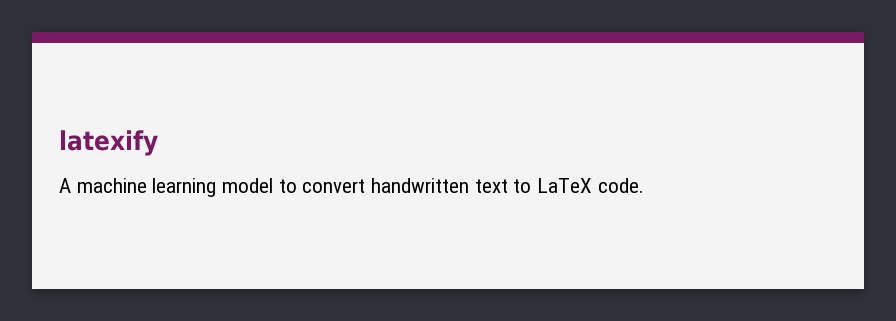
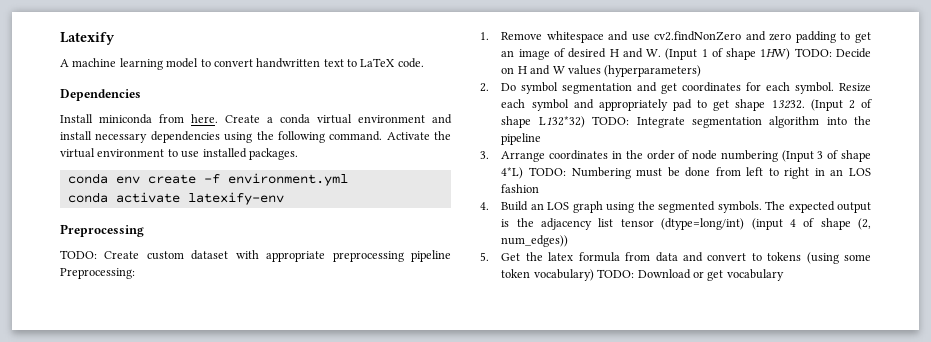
- latexify
+ Latexify
+ Dependencies
+ Install miniconda from here. Create a conda virtual environment and install necessary dependencies using the following command. Activate the virtual environment to use installed packages.
+ conda env create -f environment.yml
+ conda activate latexify-env
+ Preprocessing
+ TODO: Create custom dataset with appropriate preprocessing pipeline Preprocessing:
+ 1. Remove whitespace and use cv2.findNonZero and zero padding to get an image of desired H and W. (Input 1 of shape 1HW) TODO: Decide on H and W values (hyperparameters)
+ 2. Do symbol segmentation and get coordinates for each symbol. Resize each symbol and appropriately pad to get shape 13232. (Input 2 of shape L132*32) TODO: Integrate segmentation algorithm into the pipeline
+ 3. Arrange coordinates in the order of node numbering (Input 3 of shape 4*L) TODO: Numbering must be done from left to right in an LOS fashion
+ 4. Build an LOS graph using the segmented symbols. The expected output is the adjacency list tensor (dtype=long/int) (input 4 of shape (2, num_edges))
+ 5. Get the latex formula from data and convert to tokens (using some token vocabulary) TODO: Download or get vocabulary

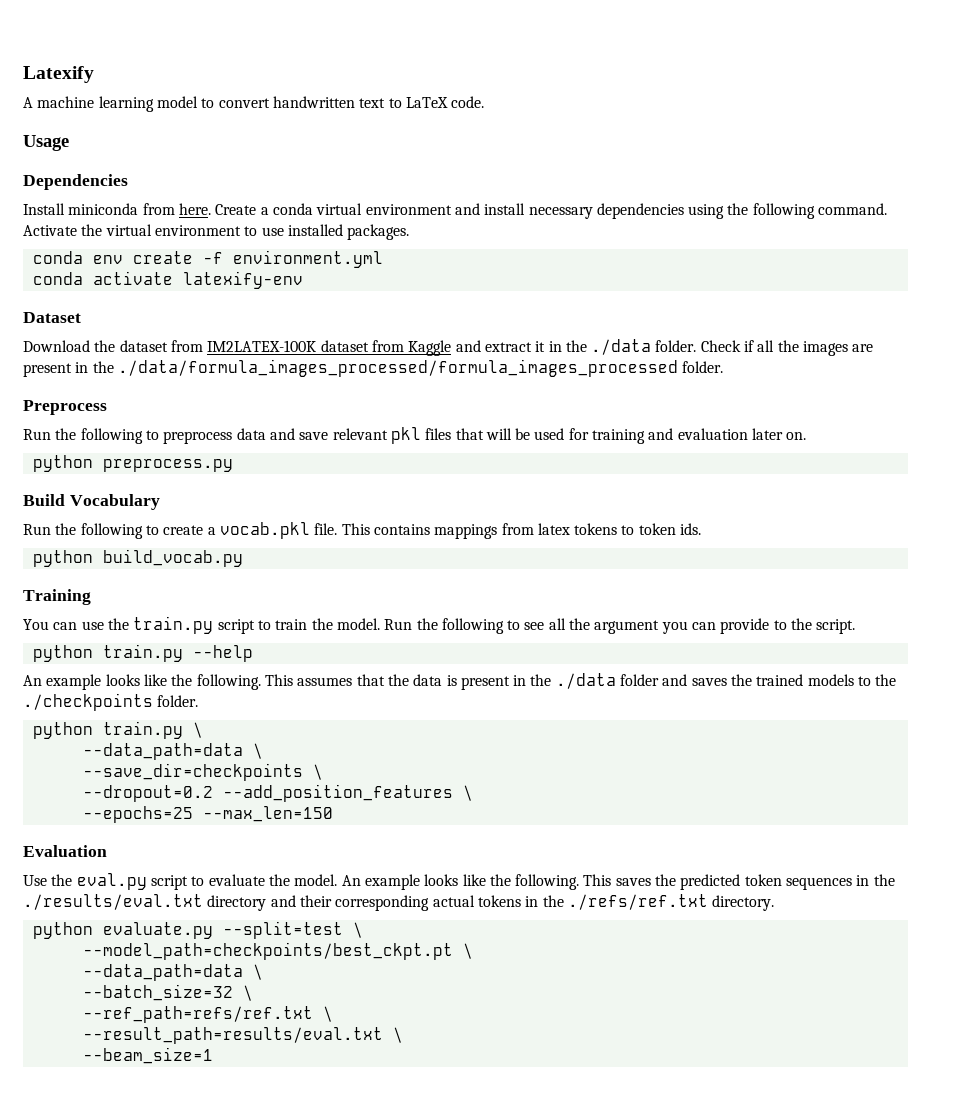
+ Usage
- Preprocessing
- TODO: Create custom dataset with appropriate preprocessing pipeline Preprocessing:
- 1. Remove whitespace and use cv2.findNonZero and zero padding to get an image of desired H and W. (Input 1 of shape 1HW) TODO: Decide on H and W values (hyperparameters)
- 2. Do symbol segmentation and get coordinates for each symbol. Resize each symbol and appropriately pad to get shape 13232. (Input 2 of shape L132*32) TODO: Integrate segmentation algorithm into the pipeline
- 3. Arrange coordinates in the order of node numbering (Input 3 of shape 4*L) TODO: Numbering must be done from left to right in an LOS fashion
- 4. Build an LOS graph using the segmented symbols. The expected output is the adjacency list tensor (dtype=long/int) (input 4 of shape (2, num_edges))
- 5. Get the latex formula from data and convert to tokens (using some token vocabulary) TODO: Download or get vocabulary
+ Dataset
+ Download the dataset from IM2LATEX-100K dataset from Kaggle and extract it in the ./data folder. Check if all the images are present in the ./data/formula_images_processed/formula_images_processed folder.
+ Preprocess
+ Run the following to preprocess data and save relevant pkl files that will be used for training and evaluation later on.
+ python preprocess.py
+ Build Vocabulary
+ Run the following to create a vocab.pkl file. This contains mappings from latex tokens to token ids.
+ python build_vocab.py
+ Training
+ You can use the train.py script to train the model. Run the following to see all the argument you can provide to the script.
+ python train.py --help
+ An example looks like the following. This assumes that the data is present in the ./data folder and saves the trained models to the ./checkpoints folder.
+ python train.py \
+ --data_path=data \
+ --save_dir=checkpoints \
+ --dropout=0.2 --add_position_features \
+ --epochs=25 --max_len=150
+ Evaluation
+ Use the eval.py script to evaluate the model. An example looks like the following. This saves the predicted token sequences in the ./results/eval.txt directory and their corresponding actual tokens in the ./refs/ref.txt directory.
+ python evaluate.py --split=test \
+ --model_path=checkpoints/best_ckpt.pt \
+ --data_path=data \
+ --batch_size=32 \
+ --ref_path=refs/ref.txt \
+ --result_path=results/eval.txt \
+ --beam_size=1

